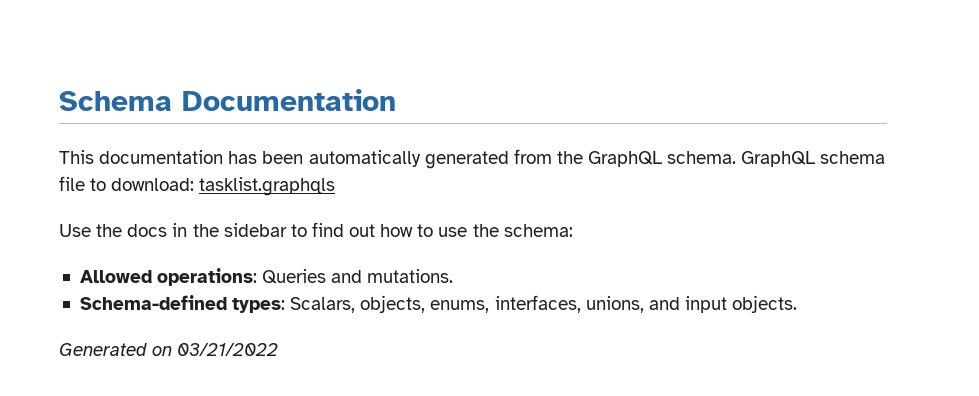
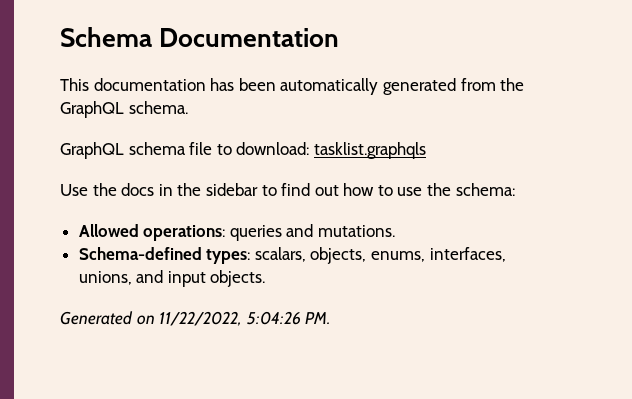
- This documentation has been automatically generated from the GraphQL schema. GraphQL schema file to download: tasklist.graphqls
+ This documentation has been automatically generated from the GraphQL schema.
+ GraphQL schema file to download: tasklist.graphqls
- Allowed operations: Queries and mutations.
+ Allowed operations: queries and mutations.
- Schema-defined types: Scalars, objects, enums, interfaces, unions, and input objects.
+ Schema-defined types: scalars, objects, enums, interfaces, unions, and input objects.
- Generated on 03/21/2022
+ Generated on 11/22/2022, 5:04:26 PM.

